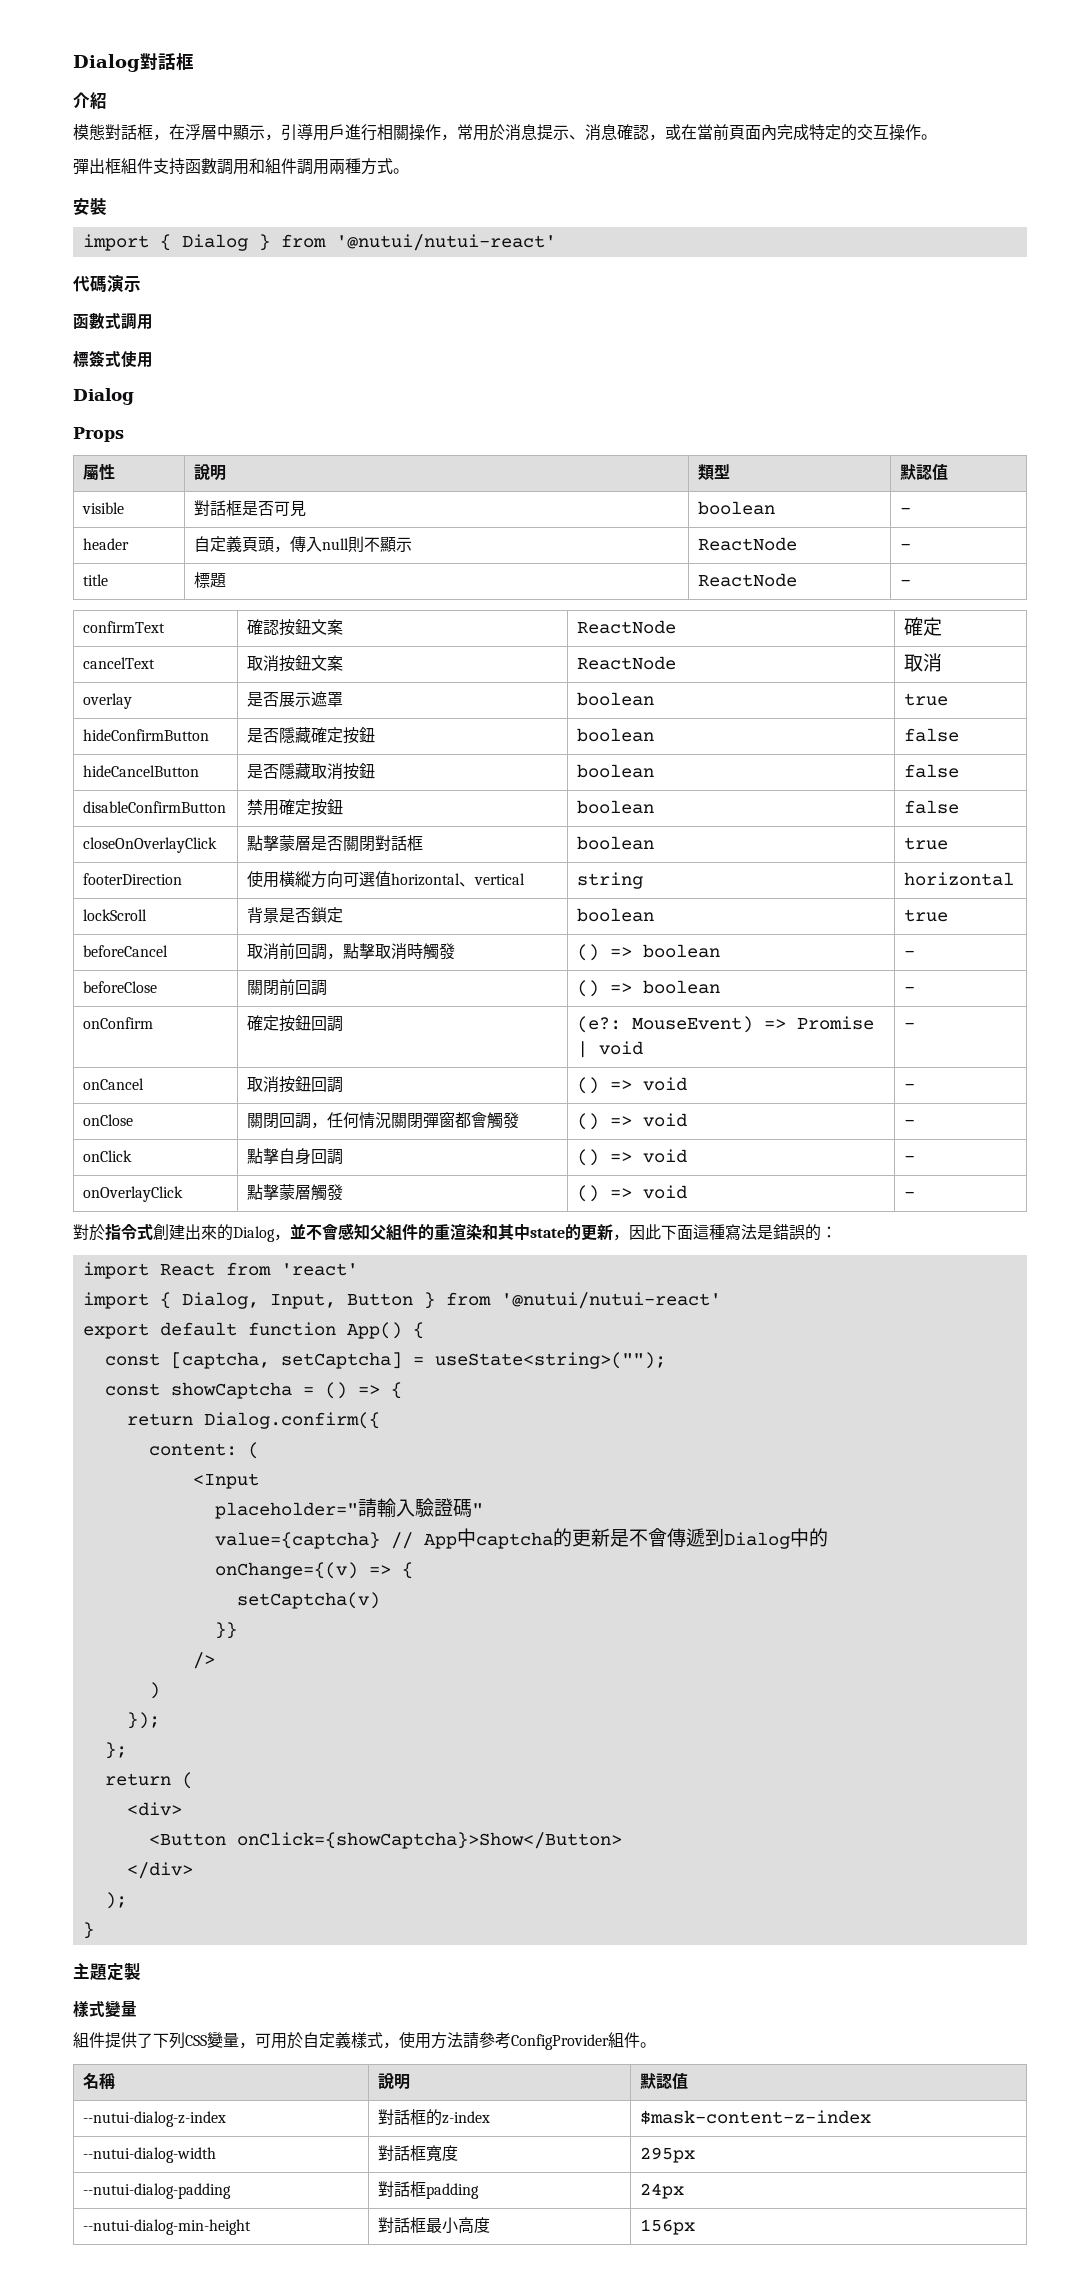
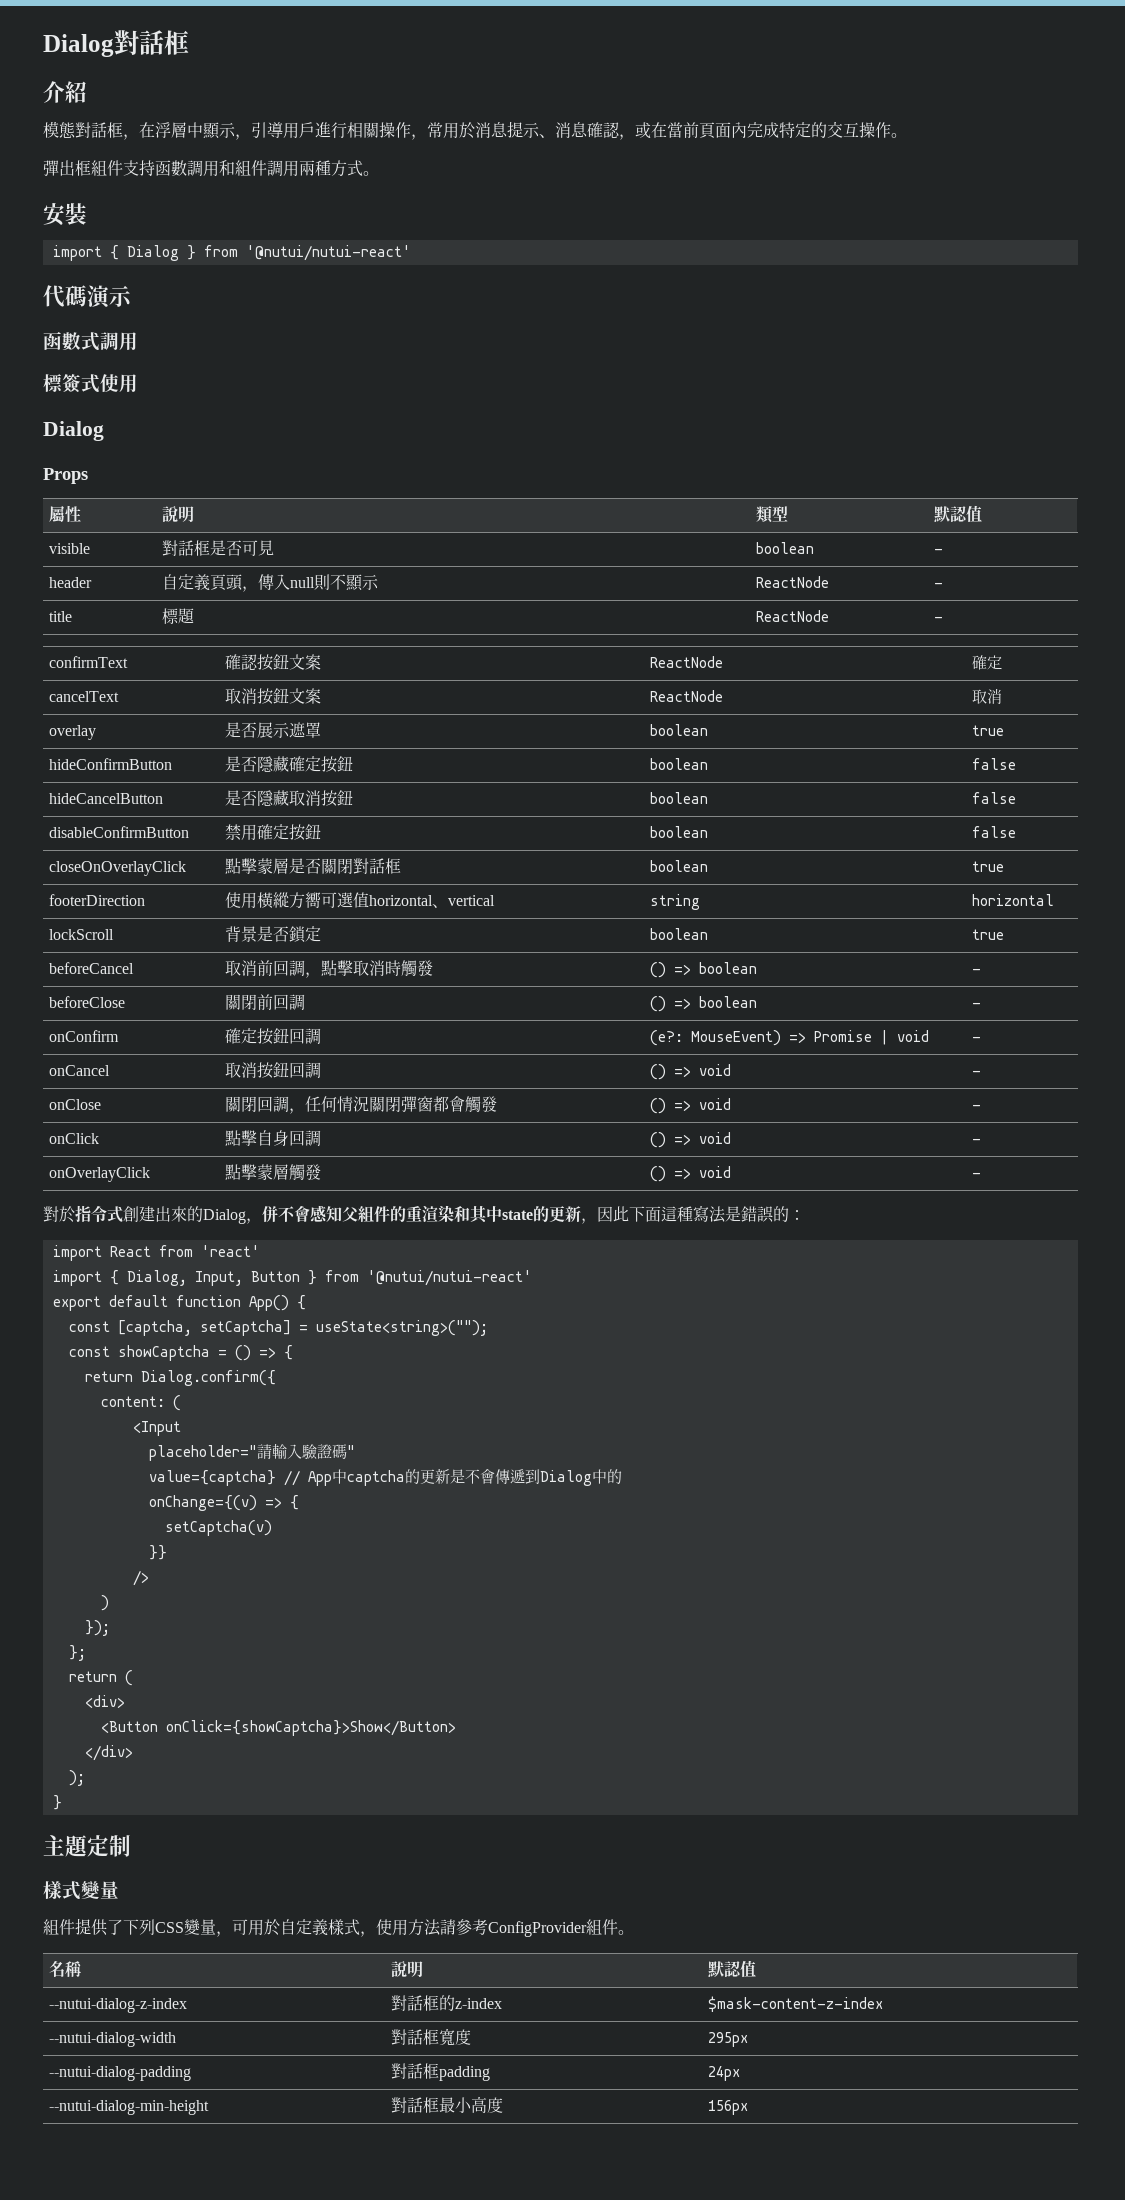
- footerDirection | 使用橫縱方向可選值horizontal、vertical | string | horizontal
+ footerDirection | 使用橫縱方嚮可選值horizontal、vertical | string | horizontal
- 對於指令式創建出來的Dialog，並不會感知父組件的重渲染和其中state的更新，因此下面這種寫法是錯誤的：
+ 對於指令式創建出來的Dialog，併不會感知父組件的重渲染和其中state的更新，因此下面這種寫法是錯誤的：
- 主題定製
+ 主題定制

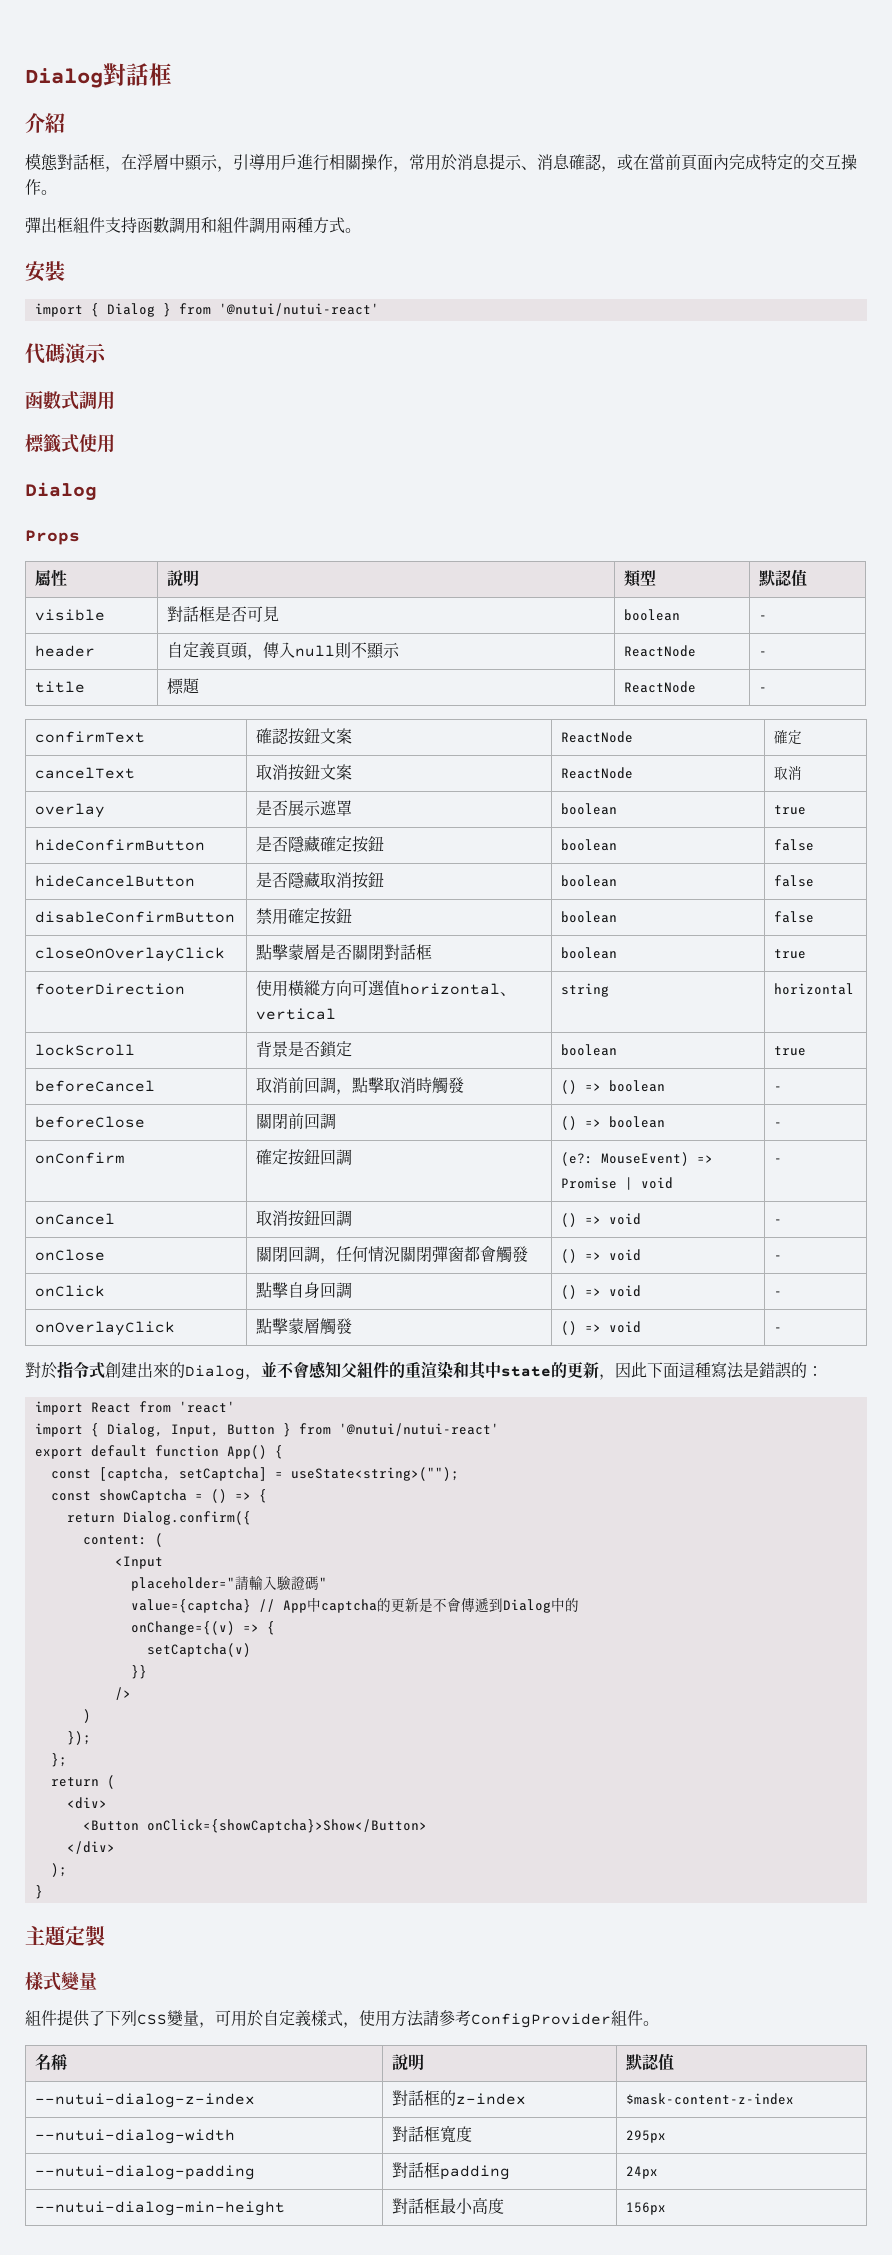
- 標簽式使用
+ 標籤式使用
- footerDirection | 使用橫縱方嚮可選值horizontal、vertical | string | horizontal
+ footerDirection | 使用橫縱方向可選值horizontal、vertical | string | horizontal
- 對於指令式創建出來的Dialog，併不會感知父組件的重渲染和其中state的更新，因此下面這種寫法是錯誤的：
+ 對於指令式創建出來的Dialog，並不會感知父組件的重渲染和其中state的更新，因此下面這種寫法是錯誤的：
- 主題定制
+ 主題定製

